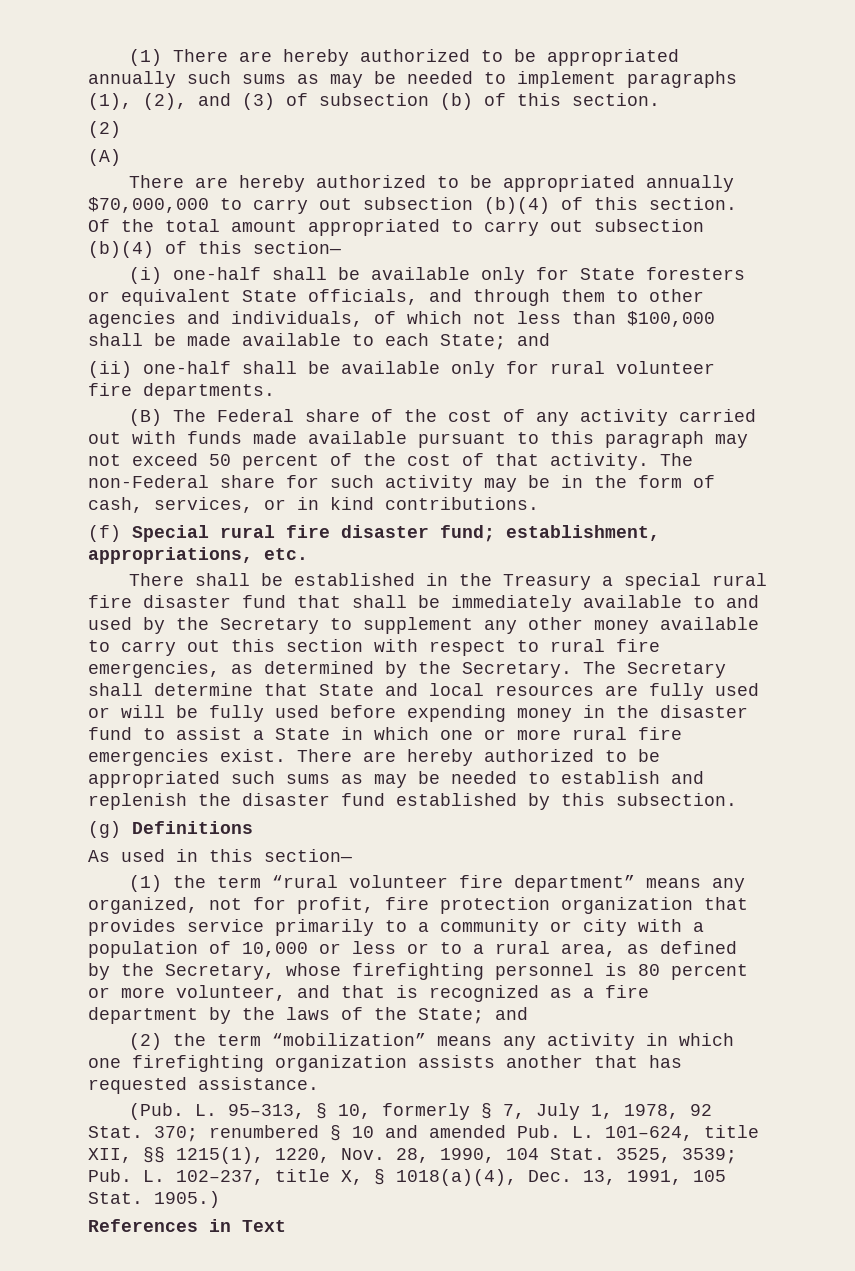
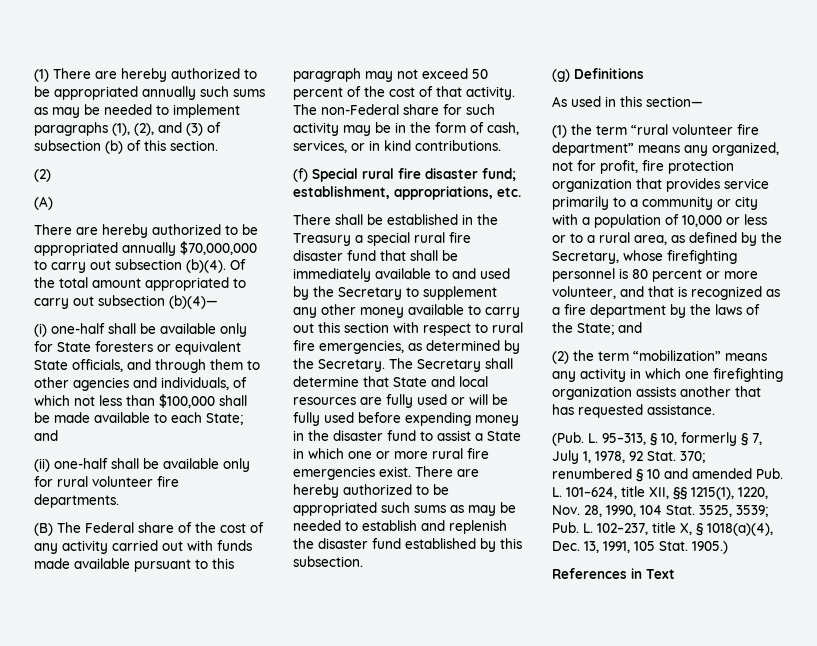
- There are hereby authorized to be appropriated annually $70,000,000 to carry out subsection (b)(4) of this section.
+ There are hereby authorized to be appropriated annually $70,000,000 to carry out subsection (b)(4).
- Of the total amount appropriated to carry out subsection (b)(4) of this section—
+ Of the total amount appropriated to carry out subsection (b)(4)—

